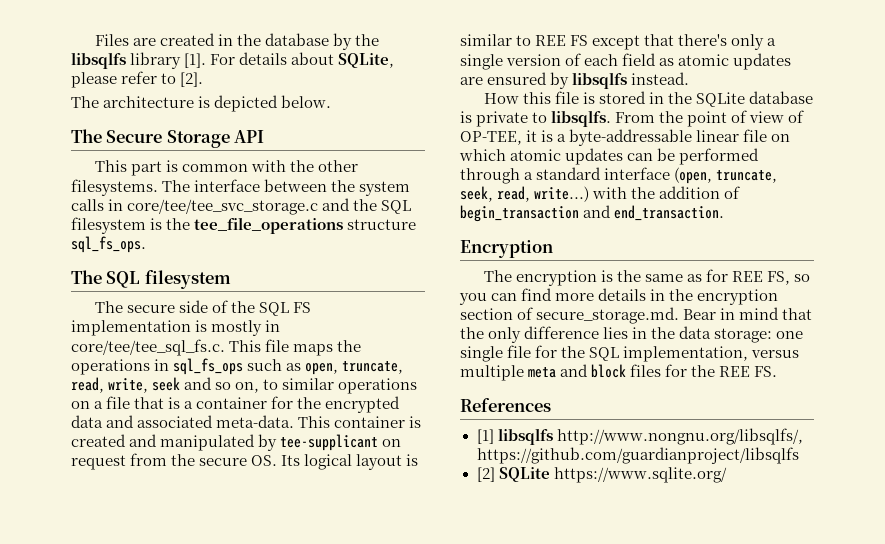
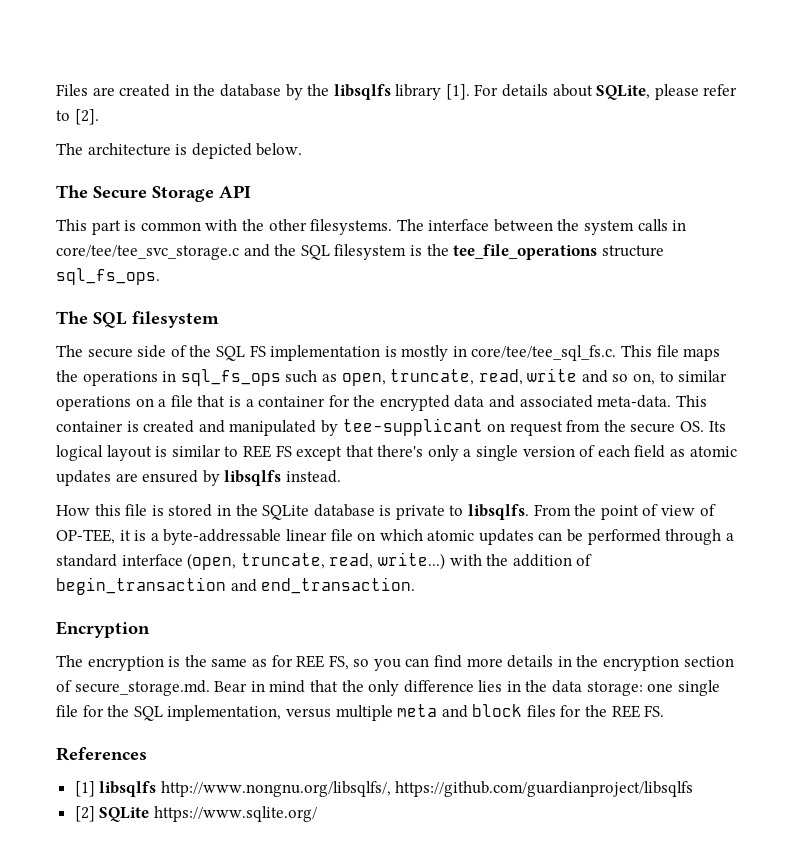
- The secure side of the SQL FS implementation is mostly in core/tee/tee_sql_fs.c. This file maps the operations in sql_fs_ops such as open, truncate, read, write, seek and so on, to similar operations on a file that is a container for the encrypted data and associated meta-data.
+ The secure side of the SQL FS implementation is mostly in core/tee/tee_sql_fs.c. This file maps the operations in sql_fs_ops such as open, truncate, read, write and so on, to similar operations on a file that is a container for the encrypted data and associated meta-data.
- From the point of view of OP-TEE, it is a byte-addressable linear file on which atomic updates can be performed through a standard interface (open, truncate, seek, read, write...) with the addition of begin_transaction and end_transaction.
+ From the point of view of OP-TEE, it is a byte-addressable linear file on which atomic updates can be performed through a standard interface (open, truncate, read, write...) with the addition of begin_transaction and end_transaction.

